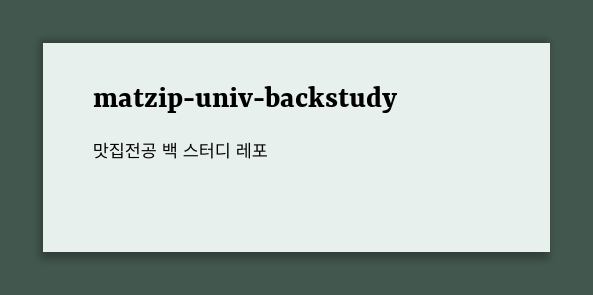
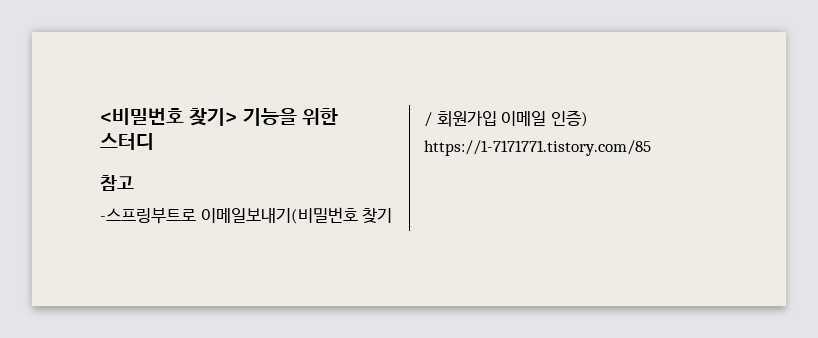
- matzip-univ-backstudy
- 맛집전공 백 스터디 레포
+ <비밀번호 찾기> 기능을 위한 스터디
+ 참고
+ -스프링부트로 이메일보내기(비밀번호 찾기 / 회원가입 이메일 인증) https://1-7171771.tistory.com/85

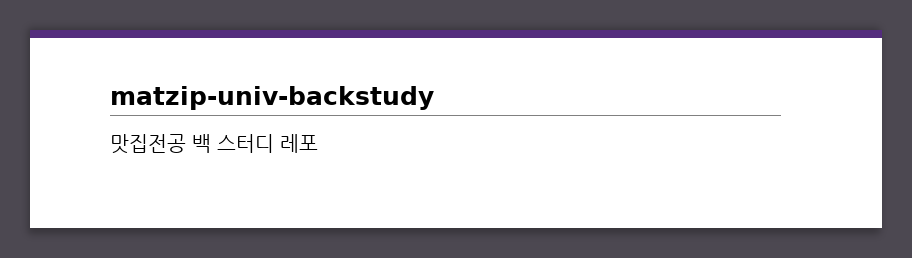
- <비밀번호 찾기> 기능을 위한 스터디
- 참고
- -스프링부트로 이메일보내기(비밀번호 찾기 / 회원가입 이메일 인증) https://1-7171771.tistory.com/85
+ matzip-univ-backstudy
+ 맛집전공 백 스터디 레포

